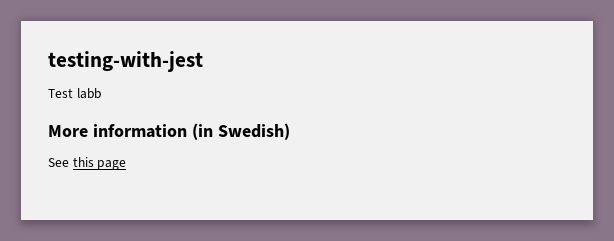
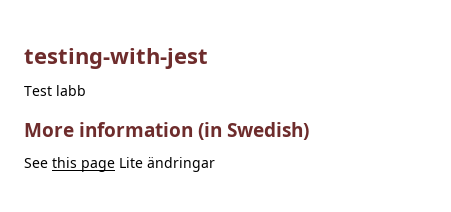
- See this page
+ See this page Lite ändringar

